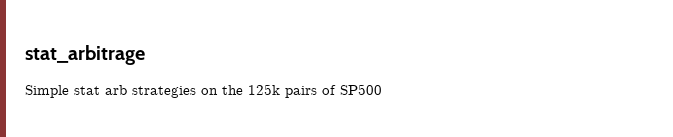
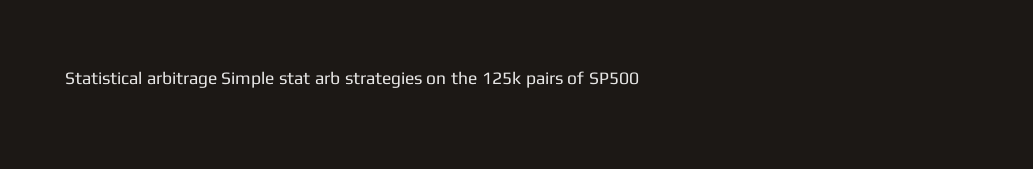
- stat_arbitrage
- Simple stat arb strategies on the 125k pairs of SP500
+ Statistical arbitrage Simple stat arb strategies on the 125k pairs of SP500

